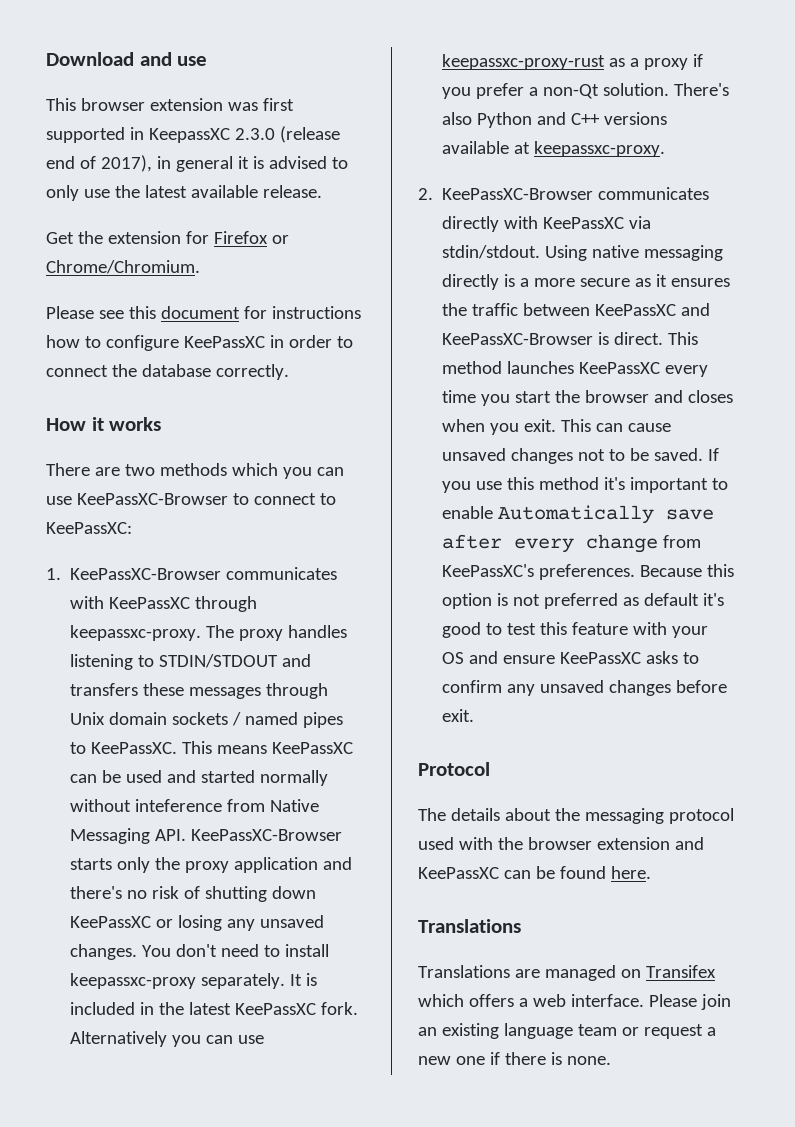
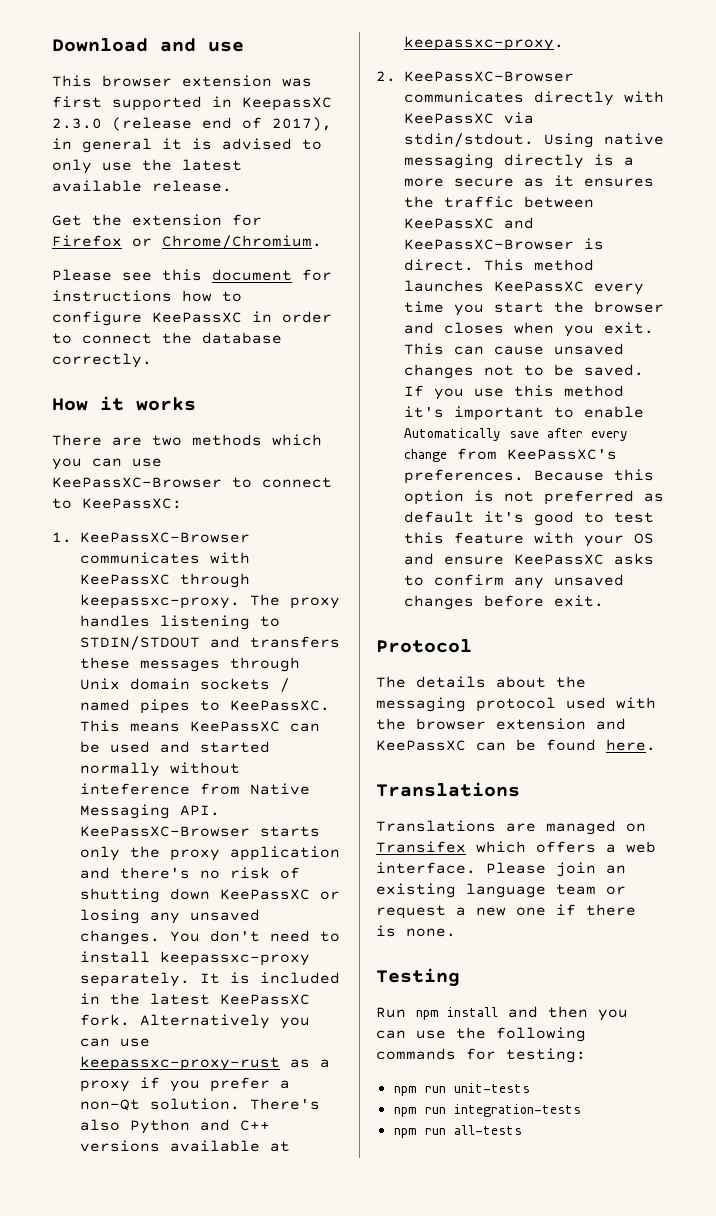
+ Testing
+ Run npm install and then you can use the following commands for testing:
+ npm run unit-tests
+ npm run integration-tests
+ npm run all-tests

